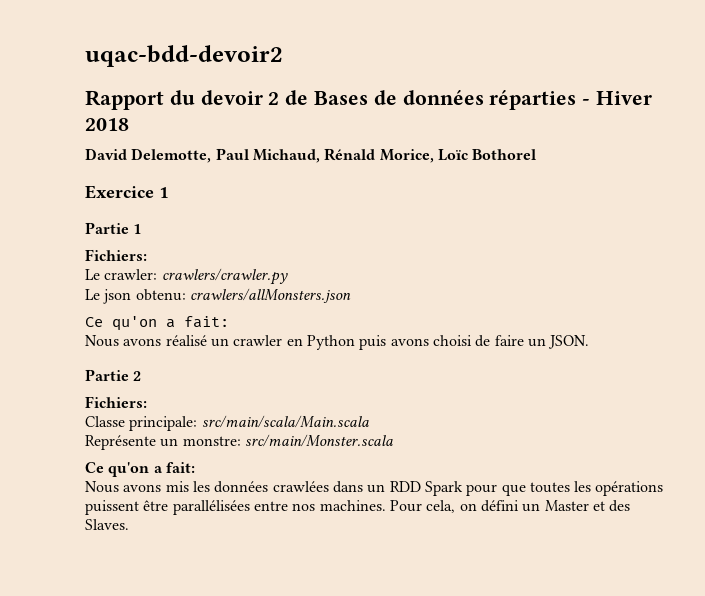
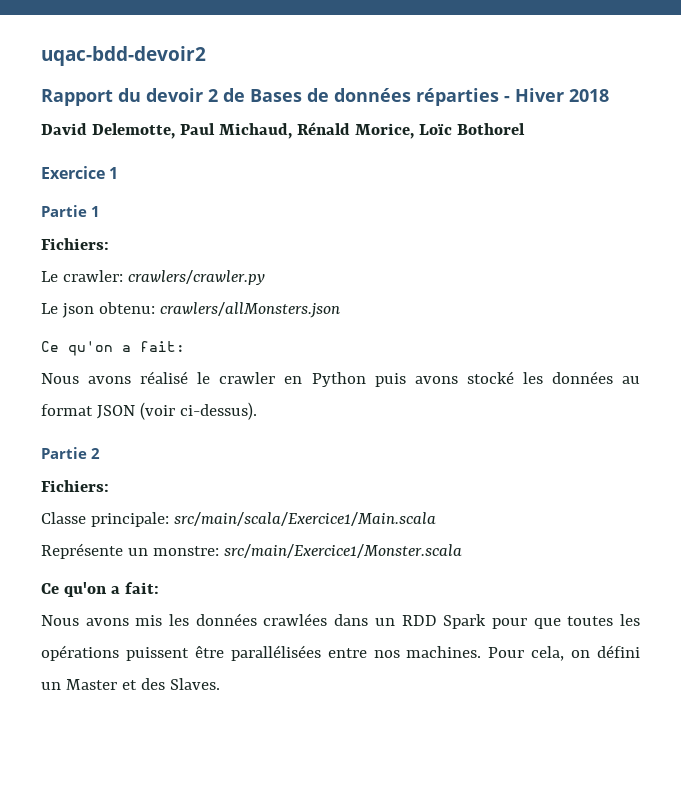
- Nous avons réalisé un crawler en Python puis avons choisi de faire un JSON.
+ Nous avons réalisé le crawler en Python puis avons stocké les données au format JSON (voir ci-dessus).
- Classe principale: src/main/scala/Main.scala
+ Classe principale: src/main/scala/Exercice1/Main.scala
- Représente un monstre: src/main/Monster.scala
+ Représente un monstre: src/main/Exercice1/Monster.scala

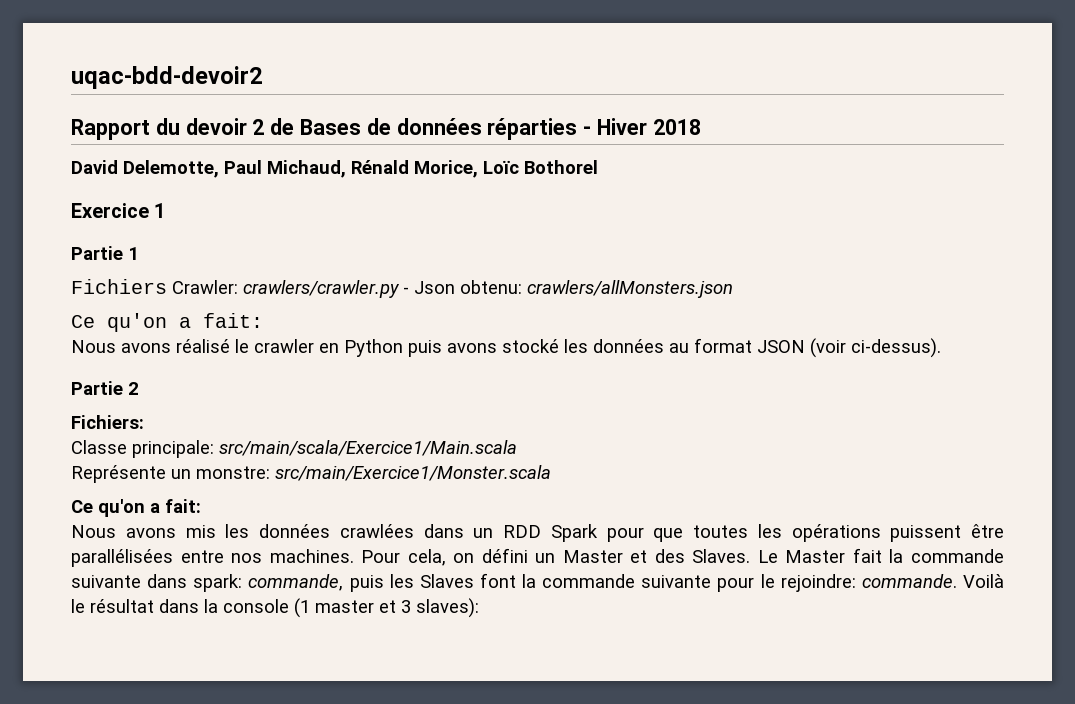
  Partie 1
- Fichiers:
- Le crawler: crawlers/crawler.py
- Le json obtenu: crawlers/allMonsters.json
+ Fichiers Crawler: crawlers/crawler.py - Json obtenu: crawlers/allMonsters.json
+ Le Master fait la commande suivante dans spark: commande, puis les Slaves font la commande suivante pour le rejoindre: commande. Voilà le résultat dans la console (1 master et 3 slaves):

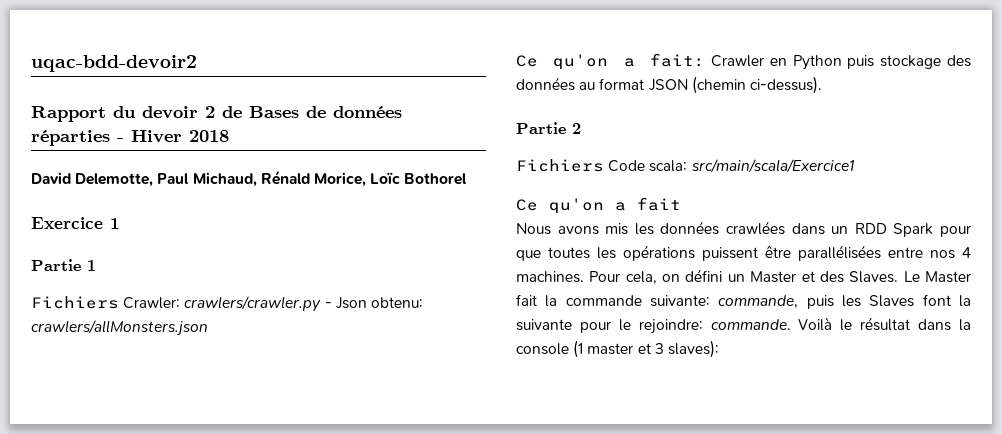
  Fichiers Crawler: crawlers/crawler.py - Json obtenu: crawlers/allMonsters.json
- Ce qu'on a fait:
- Nous avons réalisé le crawler en Python puis avons stocké les données au format JSON (voir ci-dessus).
+ Ce qu'on a fait: Crawler en Python puis stockage des données au format JSON (chemin ci-dessus).
- Fichiers:
- Classe principale: src/main/scala/Exercice1/Main.scala
- Représente un monstre: src/main/Exercice1/Monster.scala
- Ce qu'on a fait:
+ Fichiers Code scala: src/main/scala/Exercice1
+ Ce qu'on a fait
- Nous avons mis les données crawlées dans un RDD Spark pour que toutes les opérations puissent être parallélisées entre nos machines.
+ Nous avons mis les données crawlées dans un RDD Spark pour que toutes les opérations puissent être parallélisées entre nos 4 machines.
- Le Master fait la commande suivante dans spark: commande, puis les Slaves font la commande suivante pour le rejoindre: commande.
+ Le Master fait la commande suivante: commande, puis les Slaves font la suivante pour le rejoindre: commande.

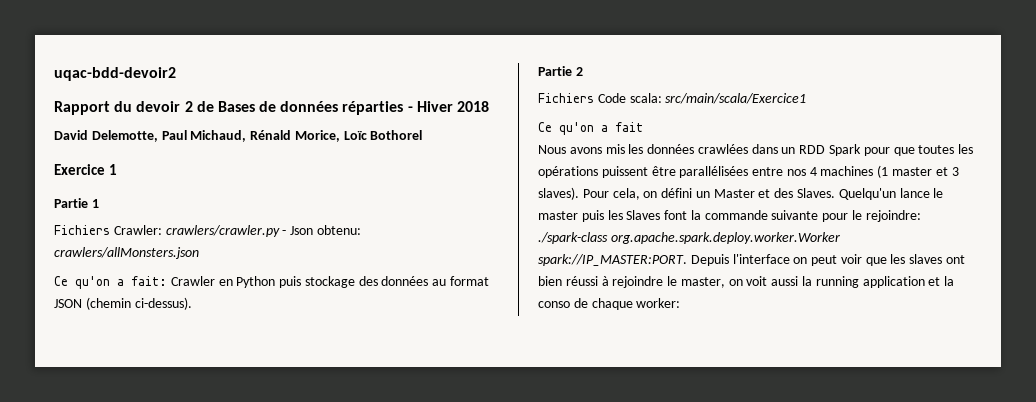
- Nous avons mis les données crawlées dans un RDD Spark pour que toutes les opérations puissent être parallélisées entre nos 4 machines.
+ Nous avons mis les données crawlées dans un RDD Spark pour que toutes les opérations puissent être parallélisées entre nos 4 machines (1 master et 3 slaves).
- Le Master fait la commande suivante: commande, puis les Slaves font la suivante pour le rejoindre: commande. Voilà le résultat dans la console (1 master et 3 slaves):
+ Quelqu'un lance le master puis les Slaves font la commande suivante pour le rejoindre: ./spark-class org.apache.spark.deploy.worker.Worker spark://IP_MASTER:PORT. Depuis l'interface on peut voir que les slaves ont bien réussi à rejoindre le master, on voit aussi la running application et la conso de chaque worker:

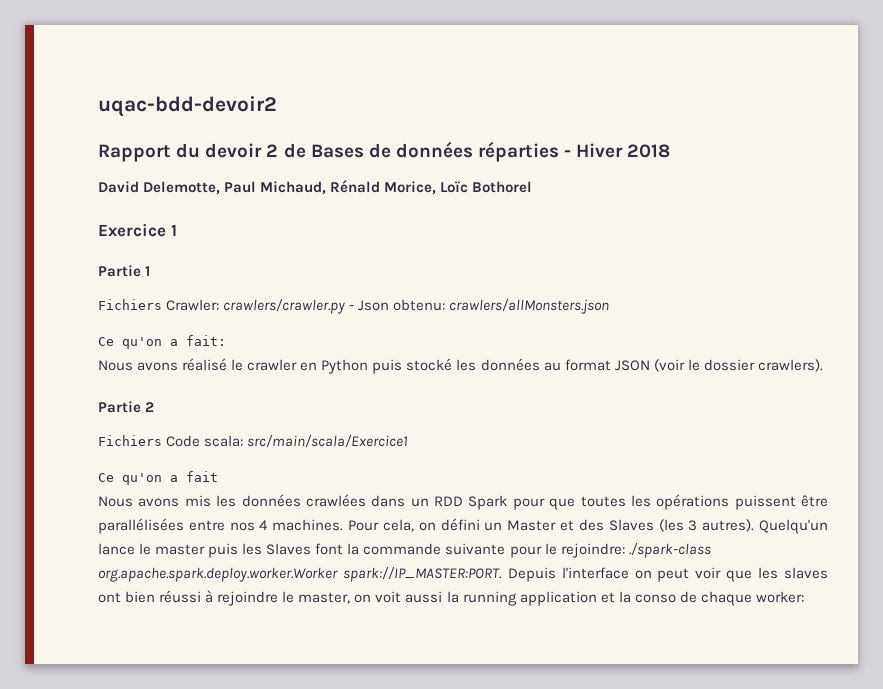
- Ce qu'on a fait: Crawler en Python puis stockage des données au format JSON (chemin ci-dessus).
+ Ce qu'on a fait:
+ Nous avons réalisé le crawler en Python puis stocké les données au format JSON (voir le dossier crawlers).
- Nous avons mis les données crawlées dans un RDD Spark pour que toutes les opérations puissent être parallélisées entre nos 4 machines (1 master et 3 slaves).
+ Nous avons mis les données crawlées dans un RDD Spark pour que toutes les opérations puissent être parallélisées entre nos 4 machines.
- Pour cela, on défini un Master et des Slaves.
+ Pour cela, on défini un Master et des Slaves (les 3 autres).

